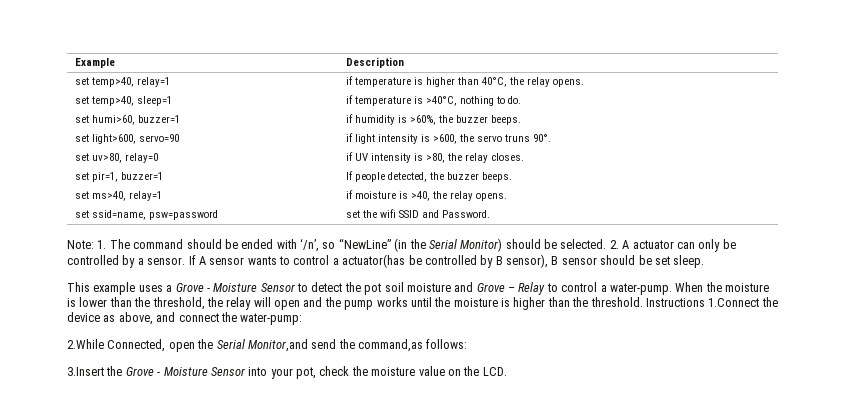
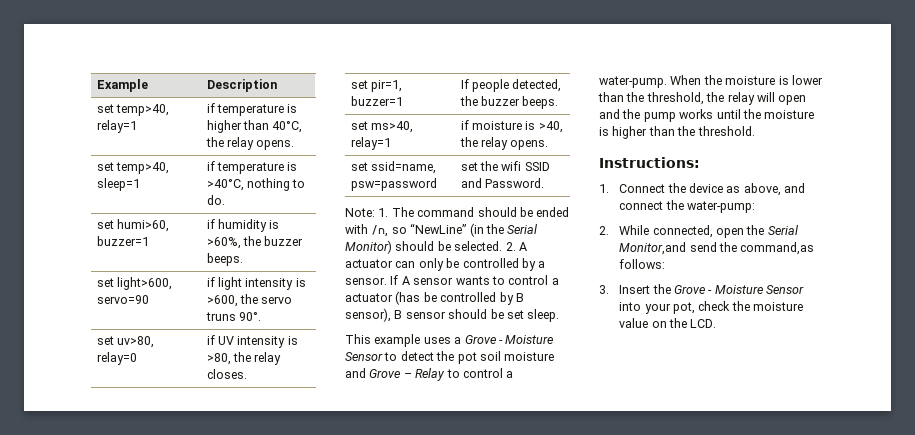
- Note: 1. The command should be ended with ‘/n’, so “NewLine” (in the Serial Monitor) should be selected.
+ Note: 1. The command should be ended with /n, so “NewLine” (in the Serial Monitor) should be selected.
- If A sensor wants to control a actuator(has be controlled by B sensor), B sensor should be set sleep.
+ If A sensor wants to control a actuator (has be controlled by B sensor), B sensor should be set sleep.
- When the moisture is lower than the threshold, the relay will open and the pump works until the moisture is higher than the threshold. Instructions 1.Connect the device as above, and connect the water-pump:
+ When the moisture is lower than the threshold, the relay will open and the pump works until the moisture is higher than the threshold.
+ Instructions:
+ 1. Connect the device as above, and connect the water-pump:
- 2.While Connected, open the Serial Monitor,and send the command,as follows:
+ 2. While connected, open the Serial Monitor,and send the command,as follows:
- 3.Insert the Grove - Moisture Sensor into your pot, check the moisture value on the LCD.
+ 3. Insert the Grove - Moisture Sensor into your pot, check the moisture value on the LCD.

